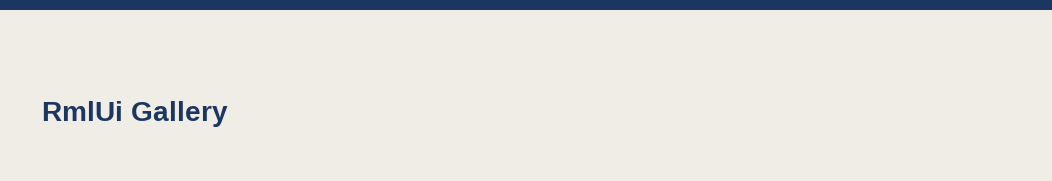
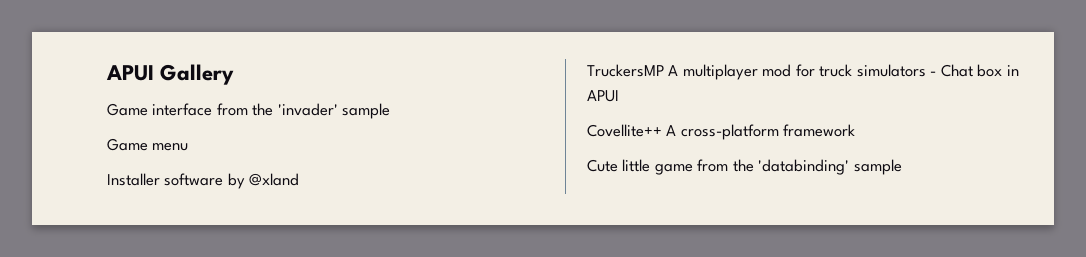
- RmlUi Gallery
+ APUI Gallery
+ Game interface from the 'invader' sample
+ Game menu
+ Installer software by @xland
+ TruckersMP A multiplayer mod for truck simulators - Chat box in APUI
+ Covellite++ A cross-platform framework
+ Cute little game from the 'databinding' sample

